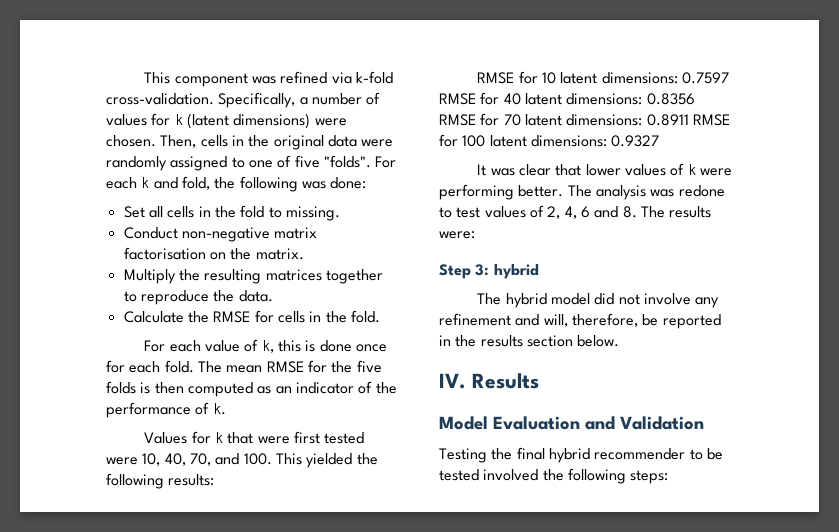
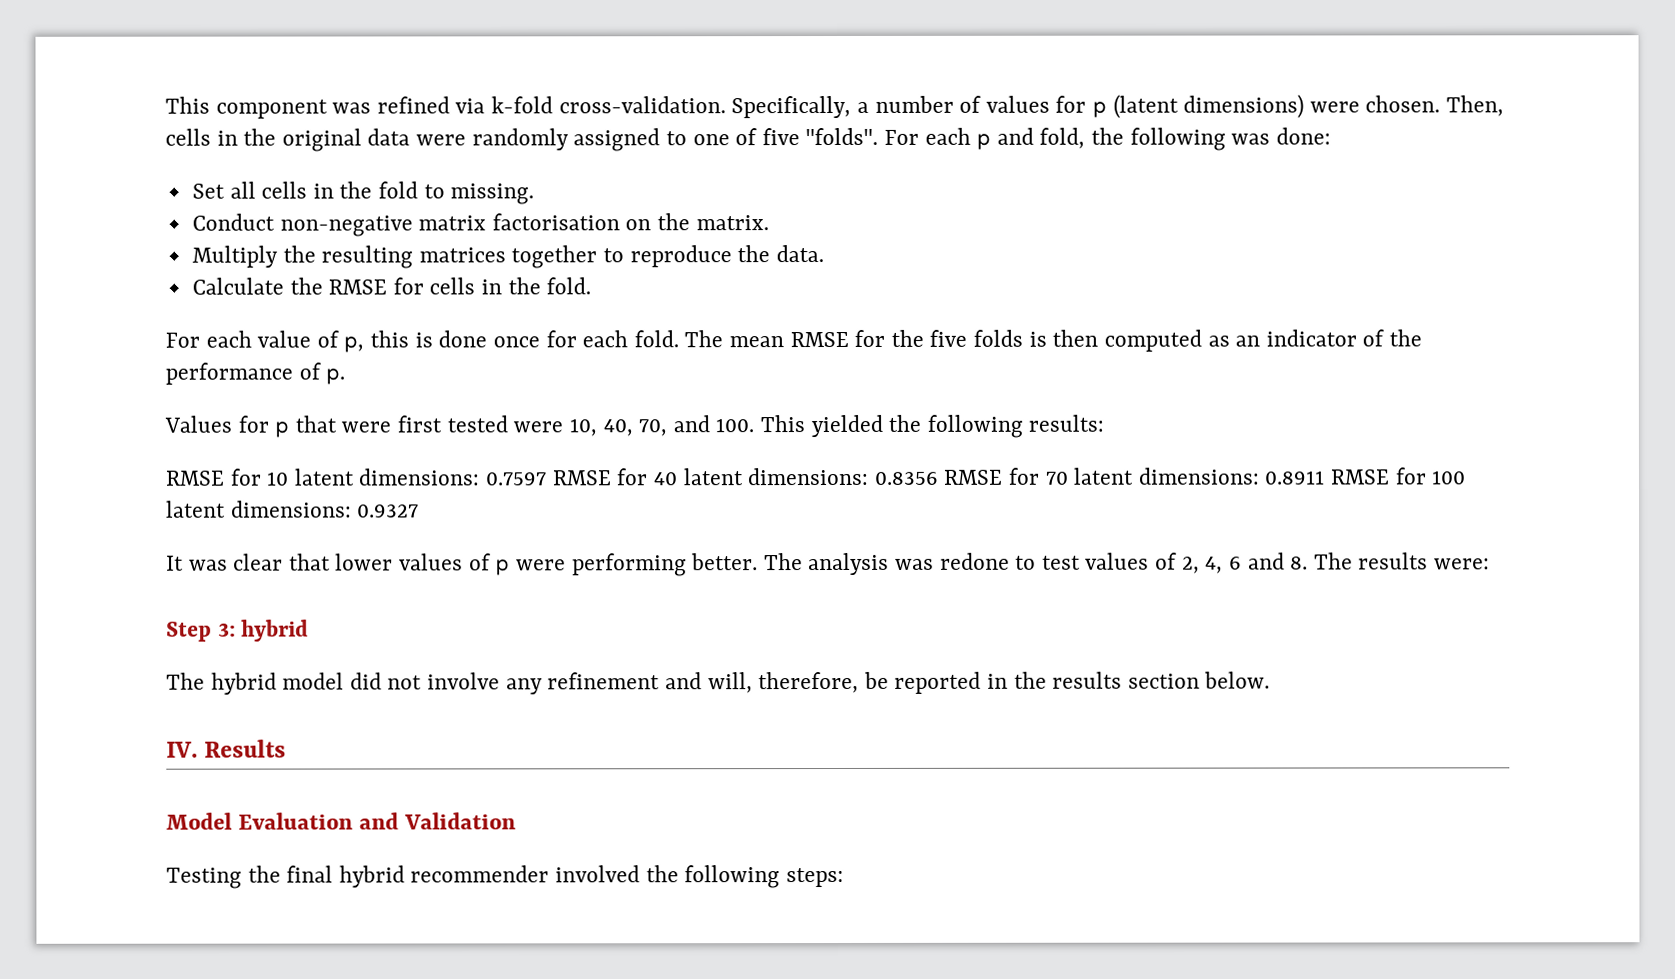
- Specifically, a number of values for k (latent dimensions) were chosen.
+ Specifically, a number of values for p (latent dimensions) were chosen.
- For each k and fold, the following was done:
+ For each p and fold, the following was done:
- For each value of k, this is done once for each fold.
+ For each value of p, this is done once for each fold.
- The mean RMSE for the five folds is then computed as an indicator of the performance of k.
+ The mean RMSE for the five folds is then computed as an indicator of the performance of p.
- Values for k that were first tested were 10, 40, 70, and 100. This yielded the following results:
+ Values for p that were first tested were 10, 40, 70, and 100. This yielded the following results:
- It was clear that lower values of k were performing better.
+ It was clear that lower values of p were performing better.
- Testing the final hybrid recommender to be tested involved the following steps:
+ Testing the final hybrid recommender involved the following steps:

